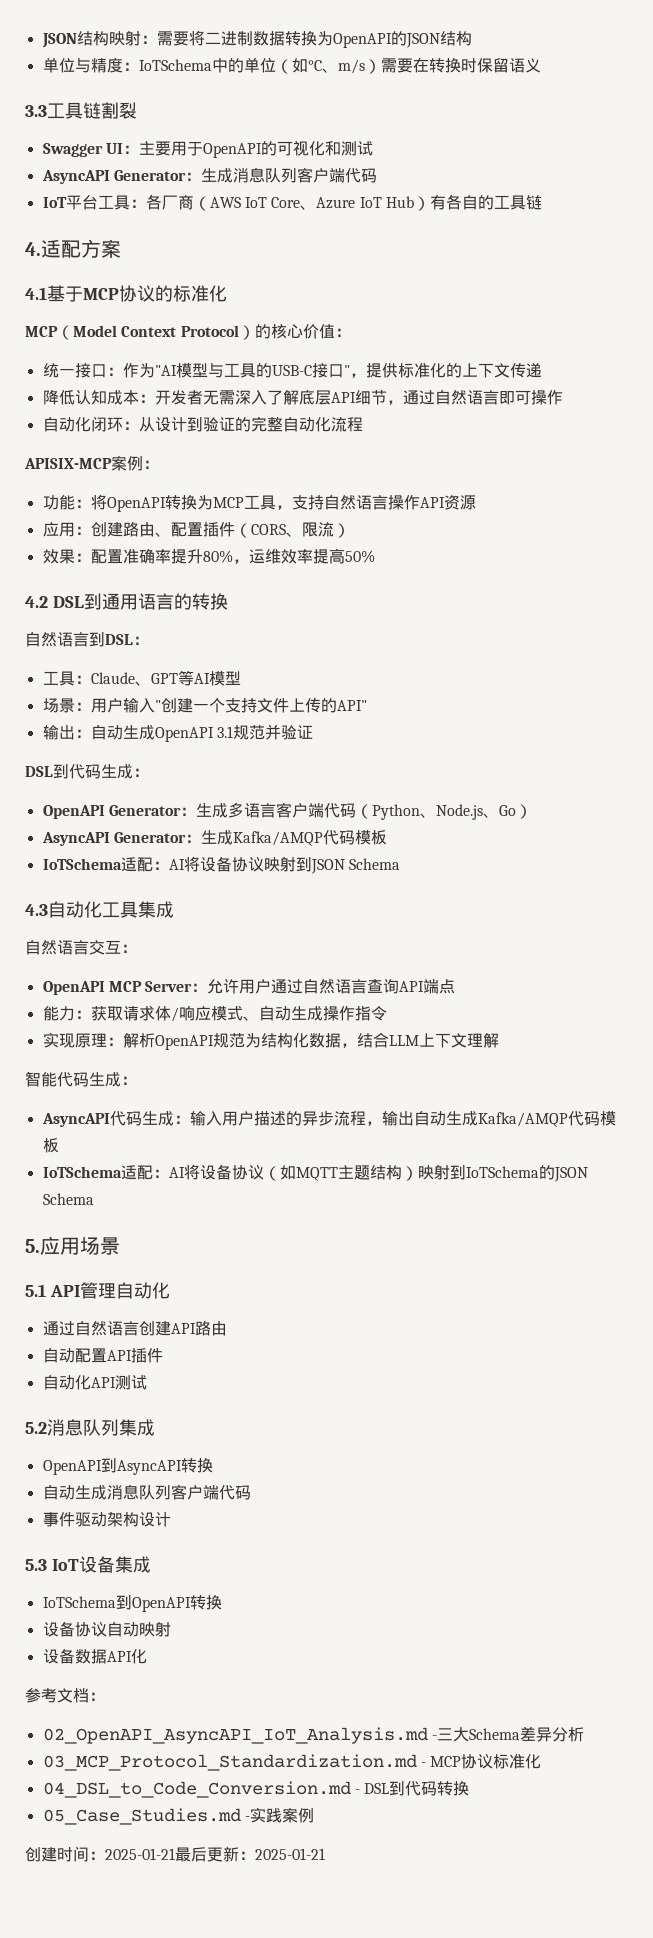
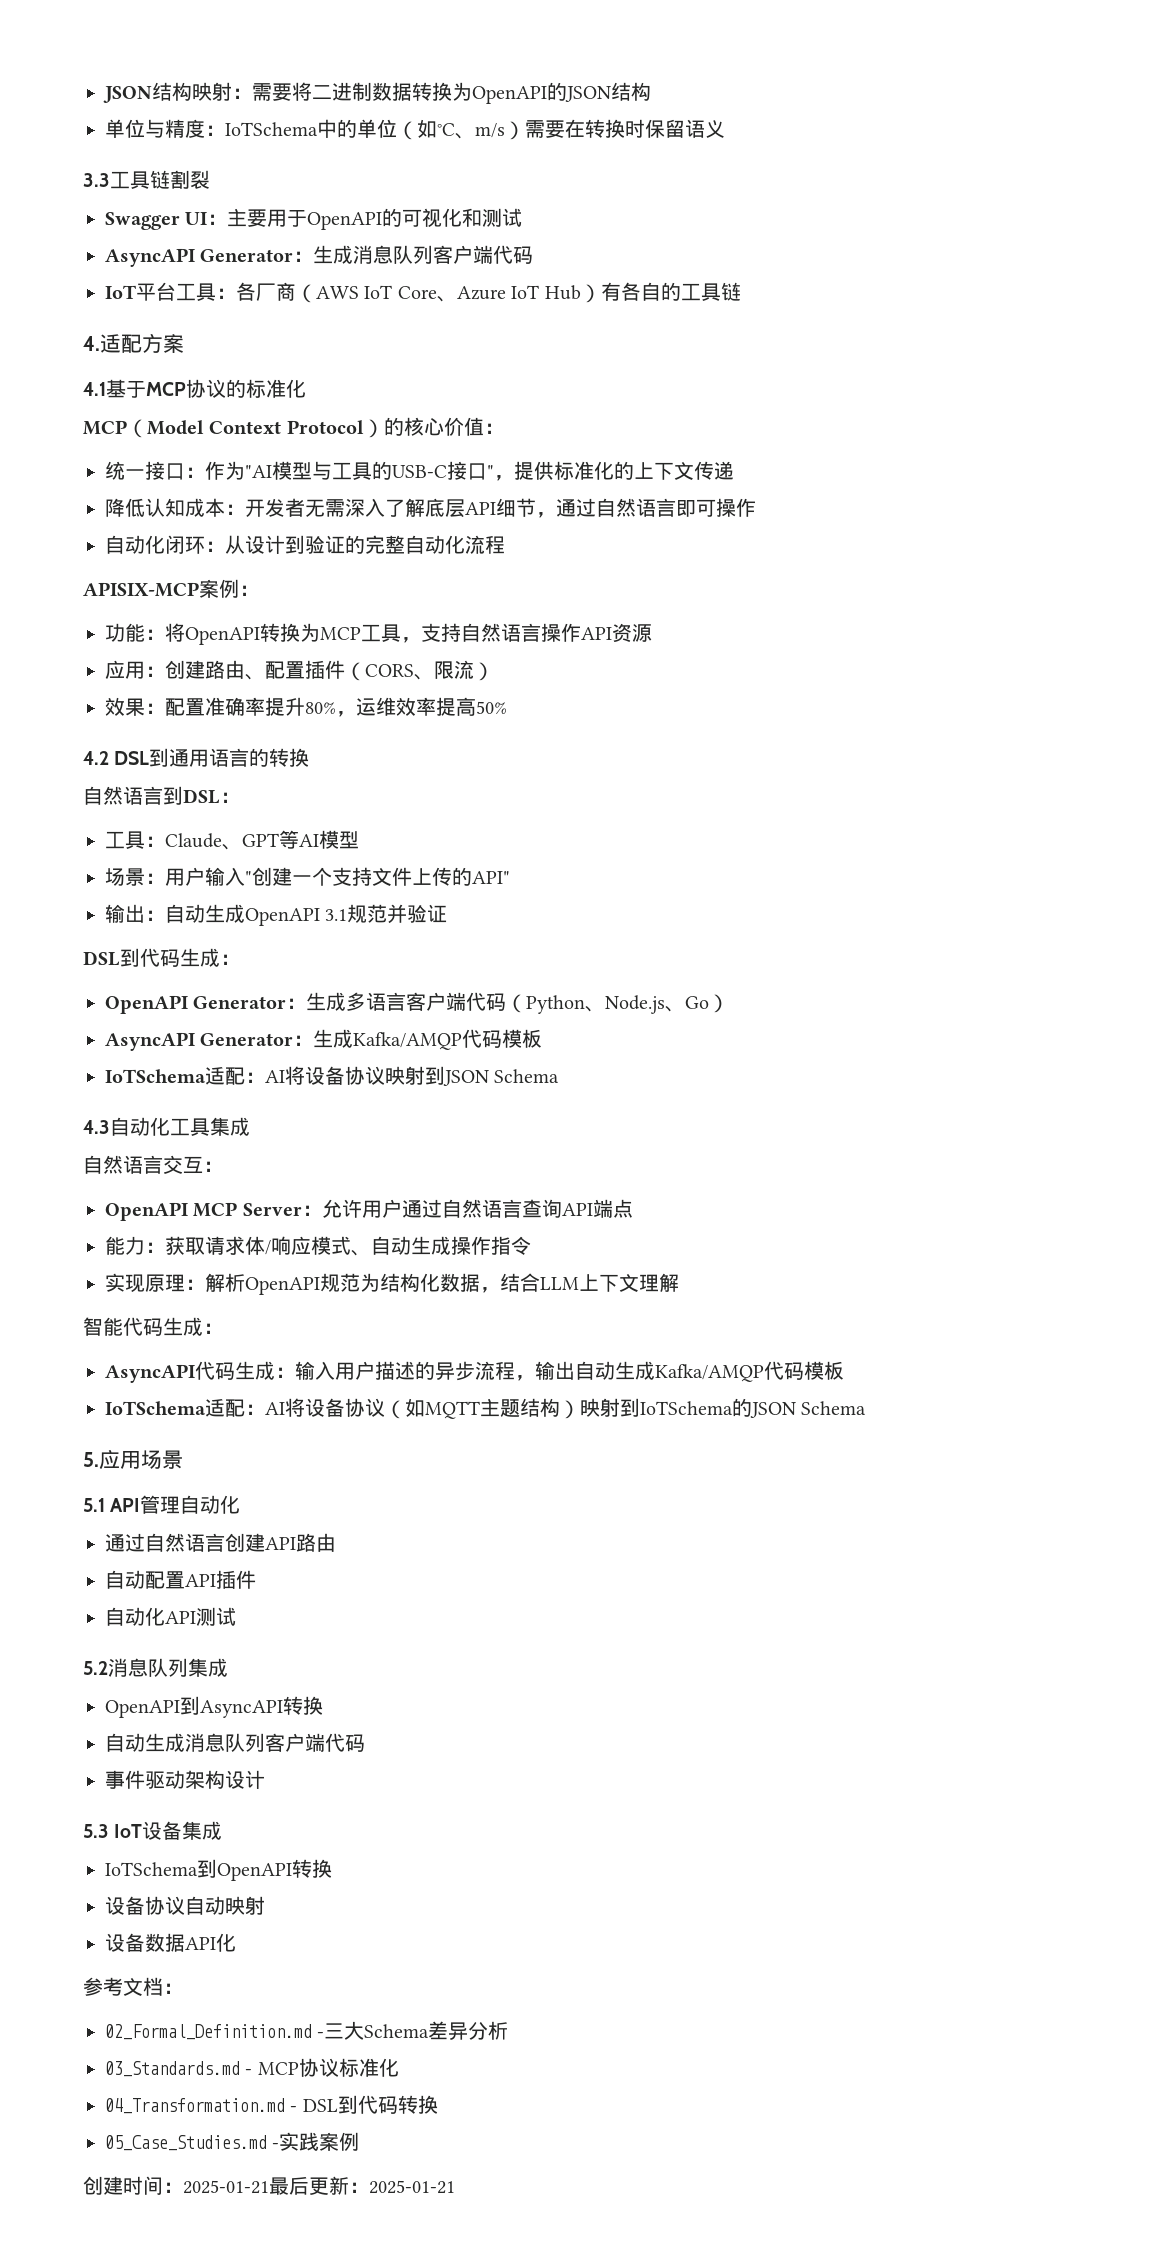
- 02_OpenAPI_AsyncAPI_IoT_Analysis.md -三大Schema差异分析
+ 02_Formal_Definition.md -三大Schema差异分析
- 03_MCP_Protocol_Standardization.md - MCP协议标准化
+ 03_Standards.md - MCP协议标准化
- 04_DSL_to_Code_Conversion.md - DSL到代码转换
+ 04_Transformation.md - DSL到代码转换

